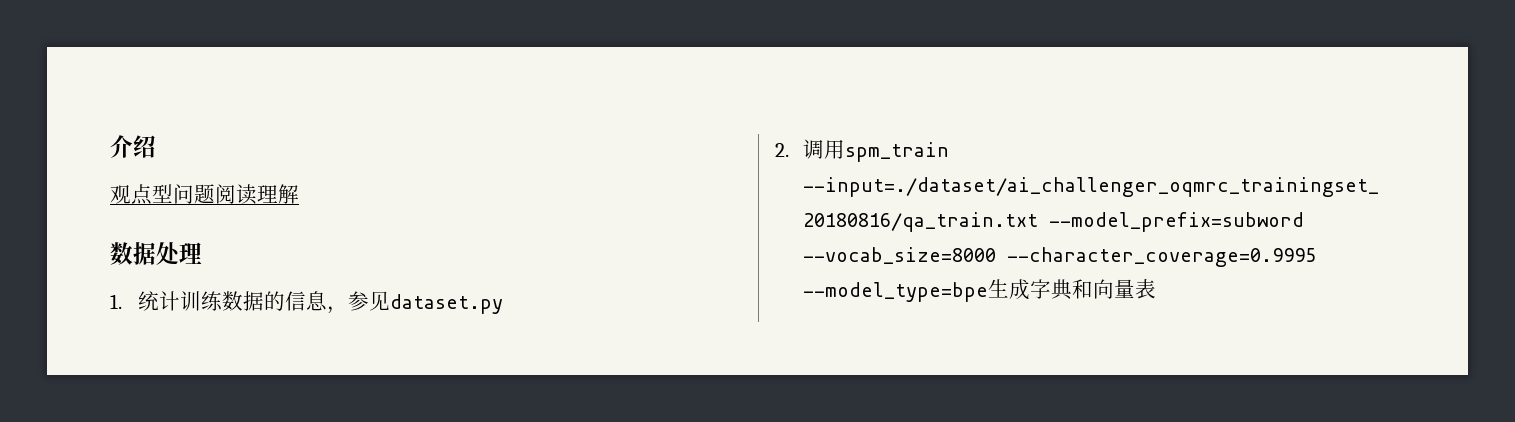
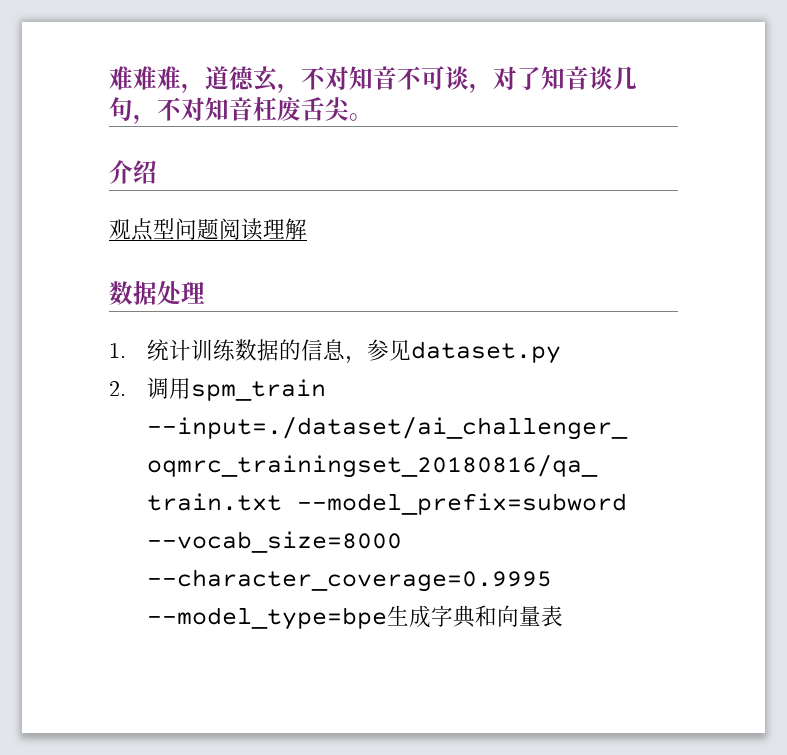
+ 难难难，道德玄，不对知音不可谈，对了知音谈几句，不对知音枉废舌尖。

